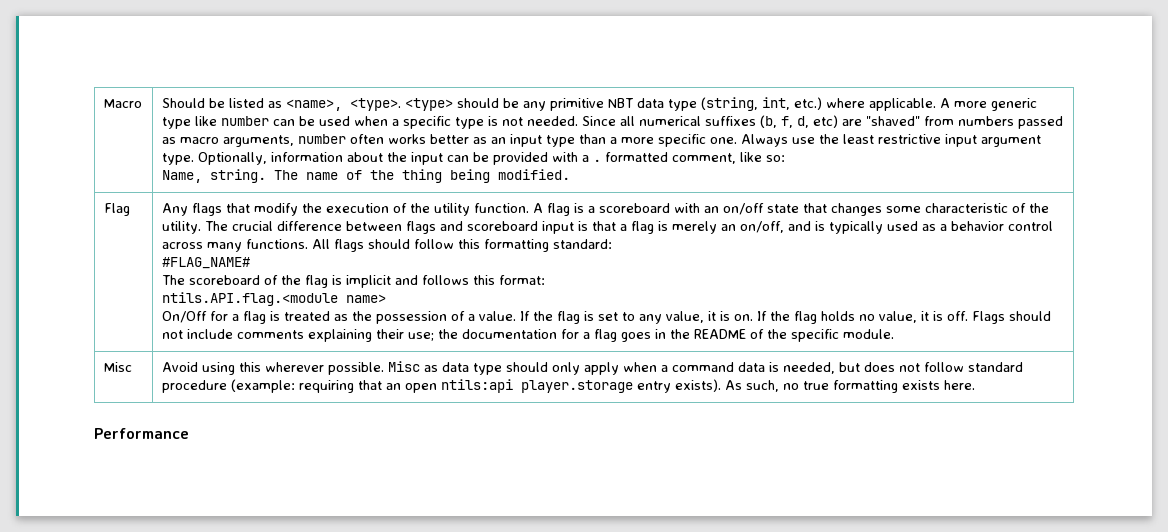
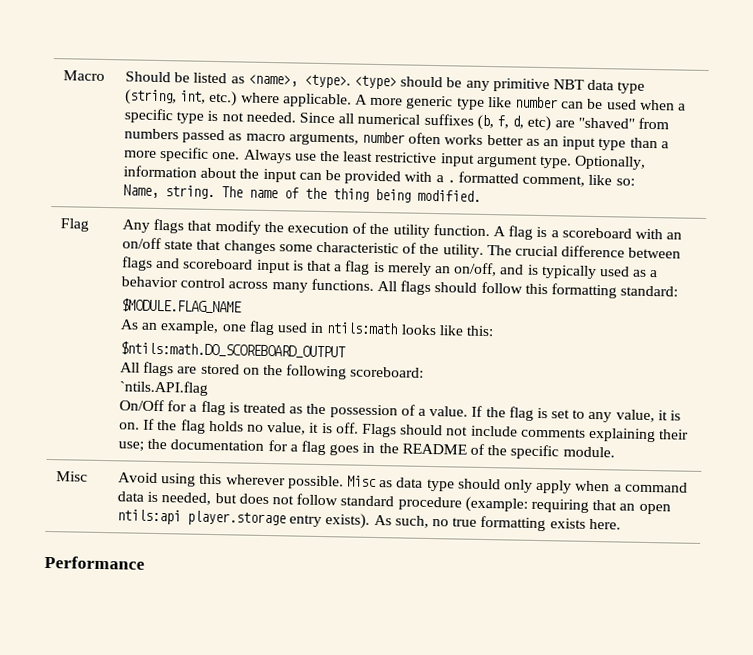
- #FLAG_NAME#
- The scoreboard of the flag is implicit and follows this format:
- ntils.API.flag.<module name>
+ $MODULE.FLAG_NAME
+ As an example, one flag used in ntils:math looks like this:
+ $ntils:math.DO_SCOREBOARD_OUTPUT
+ All flags are stored on the following scoreboard:
+ `ntils.API.flag

